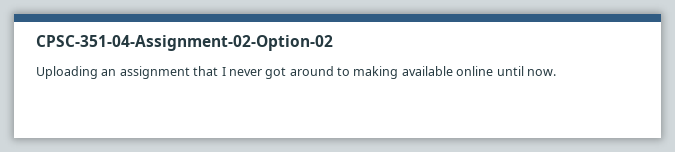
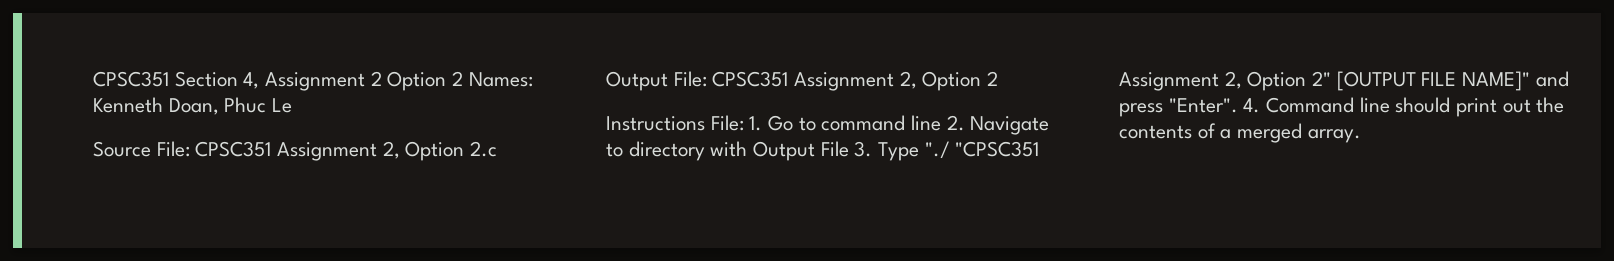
- CPSC-351-04-Assignment-02-Option-02
- Uploading an assignment that I never got around to making available online until now.
+ CPSC351 Section 4, Assignment 2 Option 2 Names: Kenneth Doan, Phuc Le
+ Source File: CPSC351 Assignment 2, Option 2.c Output File: CPSC351 Assignment 2, Option 2
+ Instructions File: 1. Go to command line 2. Navigate to directory with Output File 3. Type "./ "CPSC351 Assignment 2, Option 2" [OUTPUT FILE NAME]" and press "Enter". 4. Command line should print out the contents of a merged array.

